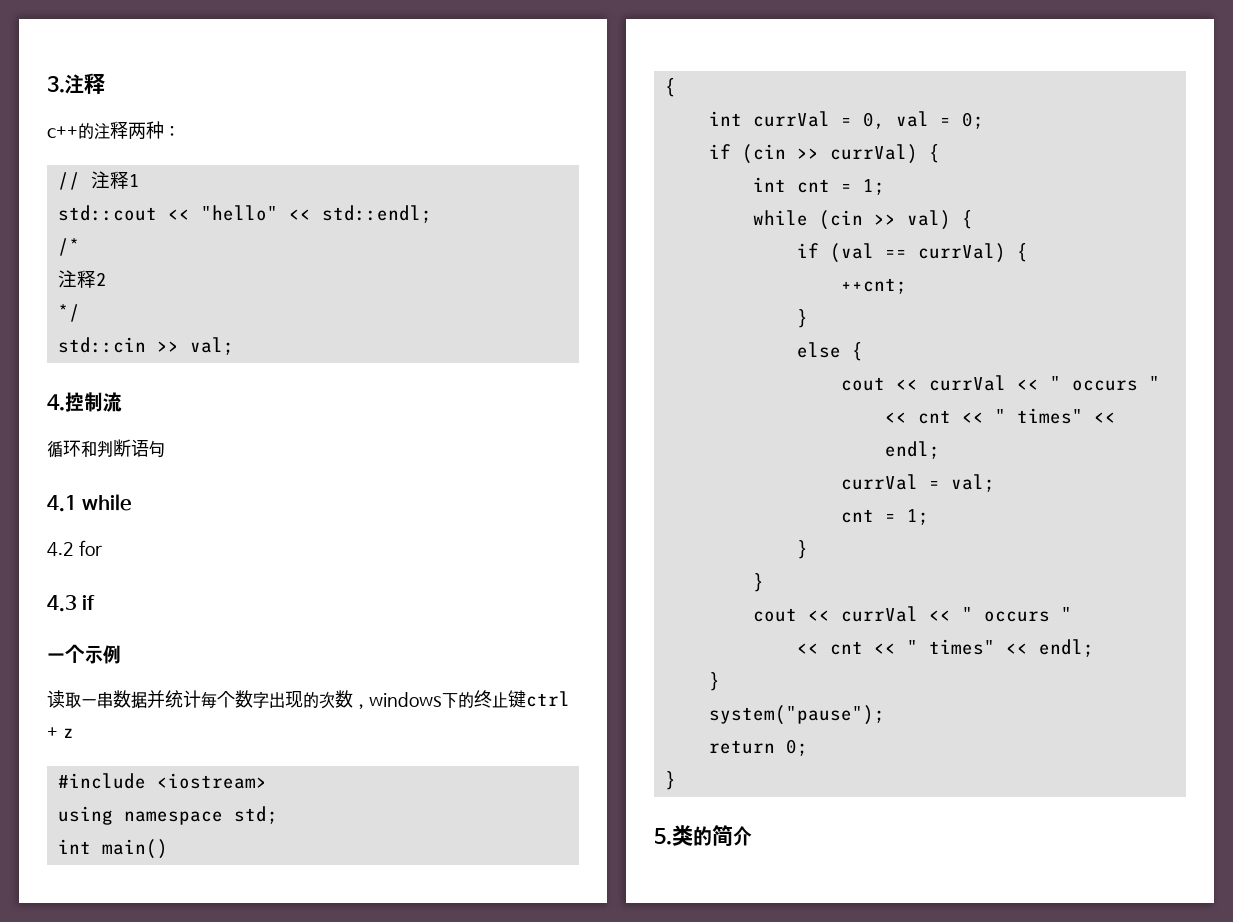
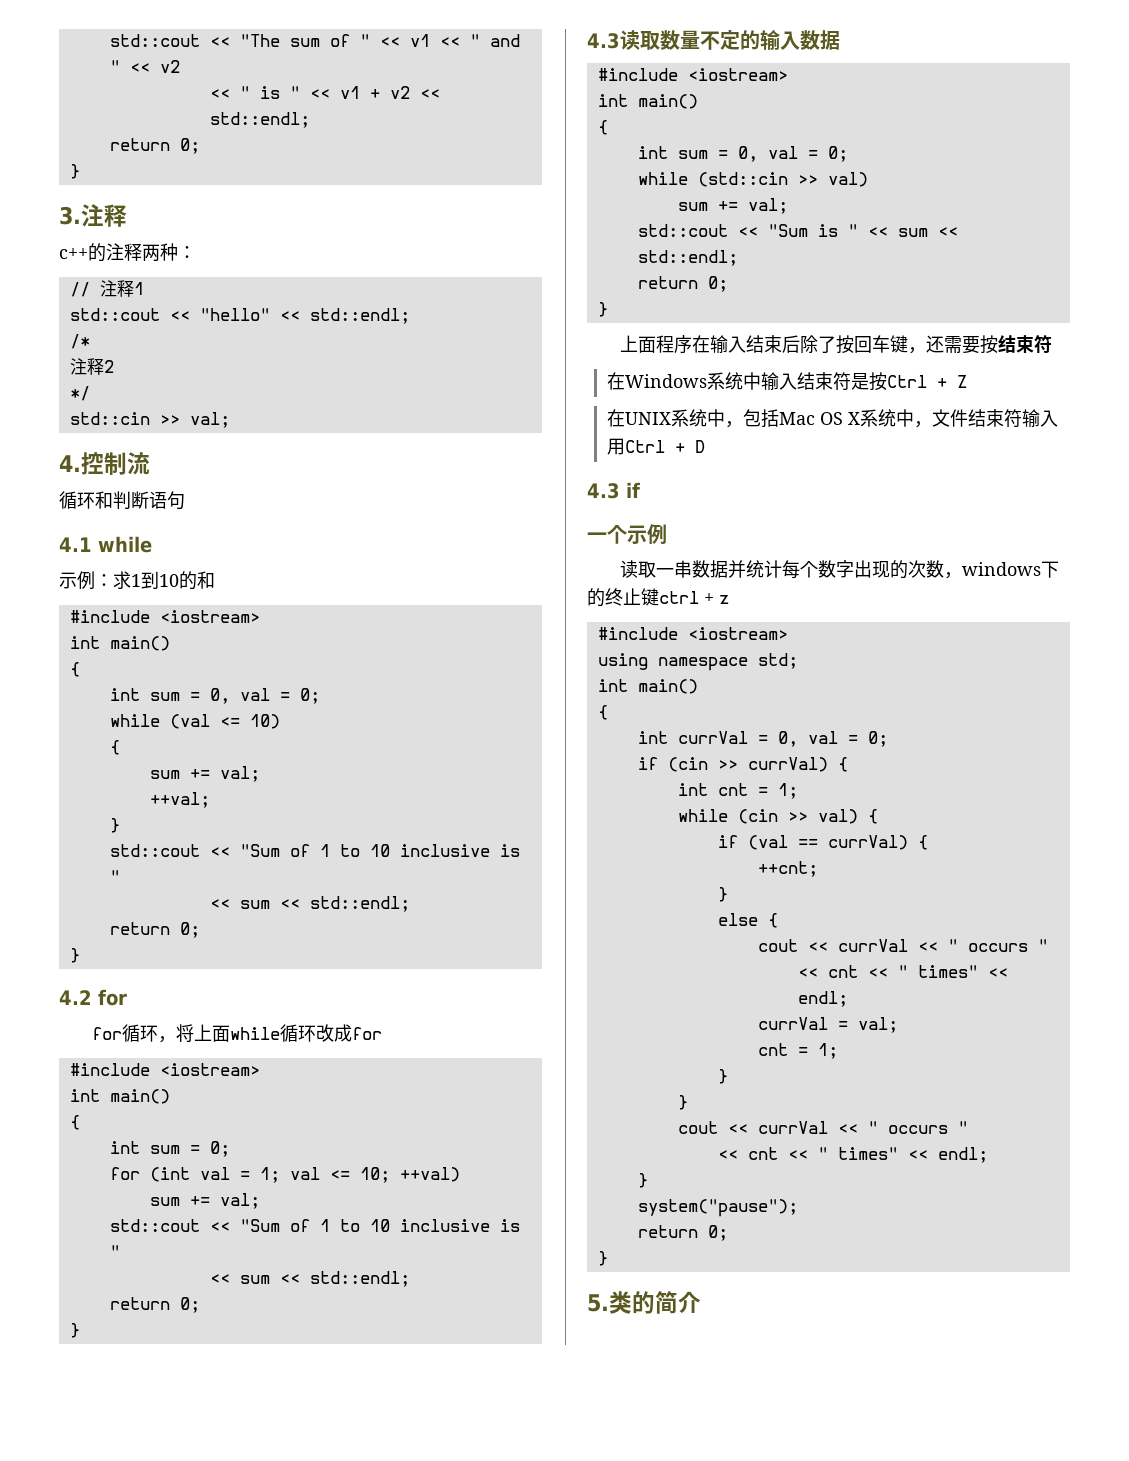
+ std::cout << "The sum of " << v1 << " and " << v2
+ << " is " << v1 + v2 << std::endl;
+ return 0;
+ }
+ 示例：求1到10的和
+ #include <iostream>
+ int main()
+ {
+ int sum = 0, val = 0;
+ while (val <= 10)
+ {
+ sum += val;
+ ++val;
+ }
+ std::cout << "Sum of 1 to 10 inclusive is "
+ << sum << std::endl;
+ return 0;
+ }
  4.2 for
+ for循环，将上面while循环改成for
+ #include <iostream>
+ int main()
+ {
+ int sum = 0;
+ for (int val = 1; val <= 10; ++val)
+ sum += val;
+ std::cout << "Sum of 1 to 10 inclusive is "
+ << sum << std::endl;
+ return 0;
+ }
+ 4.3读取数量不定的输入数据
+ #include <iostream>
+ int main()
+ {
+ int sum = 0, val = 0;
+ while (std::cin >> val)
+ sum += val;
+ std::cout << "Sum is " << sum << std::endl;
+ return 0;
+ }
+ 上面程序在输入结束后除了按回车键，还需要按结束符
+ 在Windows系统中输入结束符是按Ctrl + Z
+ 在UNIX系统中，包括Mac OS X系统中，文件结束符输入用Ctrl + D

